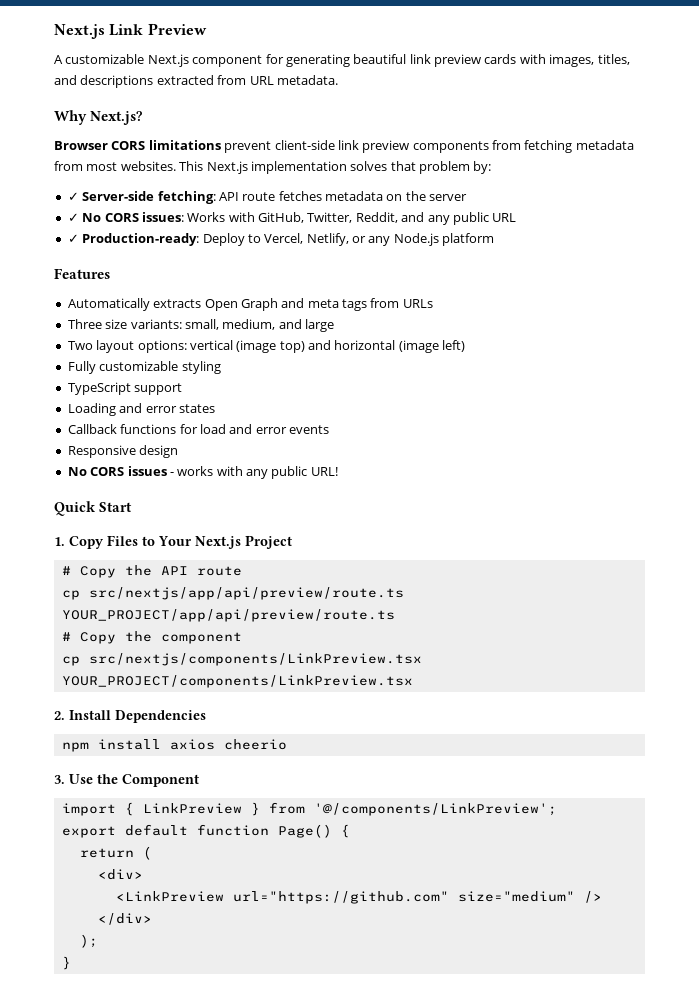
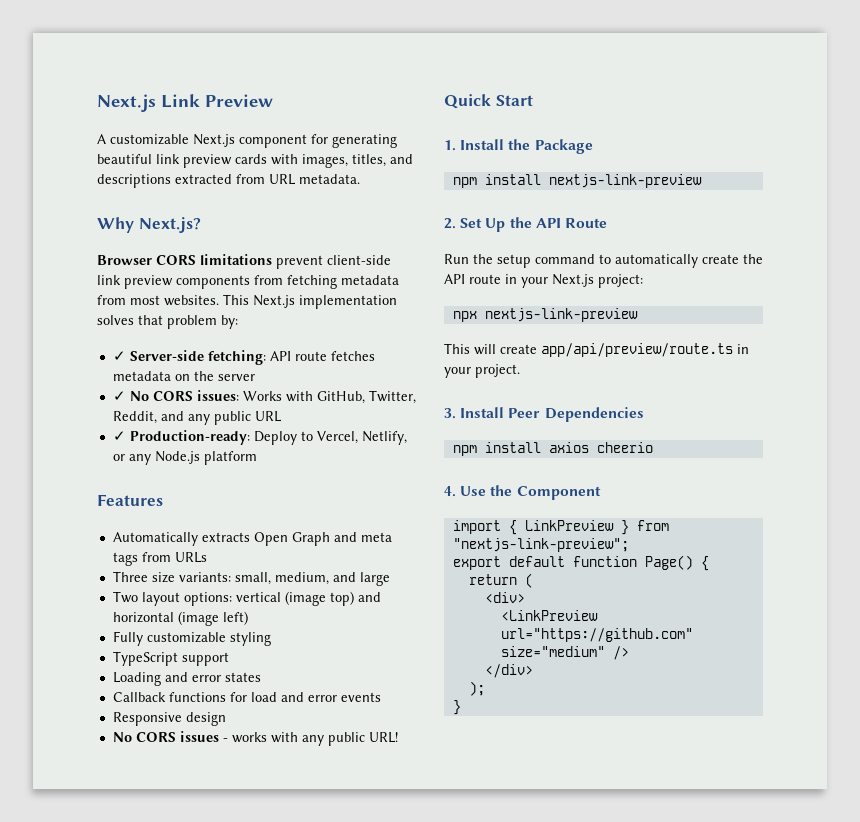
- 1. Copy Files to Your Next.js Project
- # Copy the API route
- cp src/nextjs/app/api/preview/route.ts YOUR_PROJECT/app/api/preview/route.ts
- # Copy the component
- cp src/nextjs/components/LinkPreview.tsx YOUR_PROJECT/components/LinkPreview.tsx
- 2. Install Dependencies
+ 1. Install the Package
+ npm install nextjs-link-preview
+ 2. Set Up the API Route
+ Run the setup command to automatically create the API route in your Next.js project:
+ npx nextjs-link-preview
+ This will create app/api/preview/route.ts in your project.
+ 3. Install Peer Dependencies
- 3. Use the Component
+ 4. Use the Component
- import { LinkPreview } from '@/components/LinkPreview';
+ import { LinkPreview } from "nextjs-link-preview";

